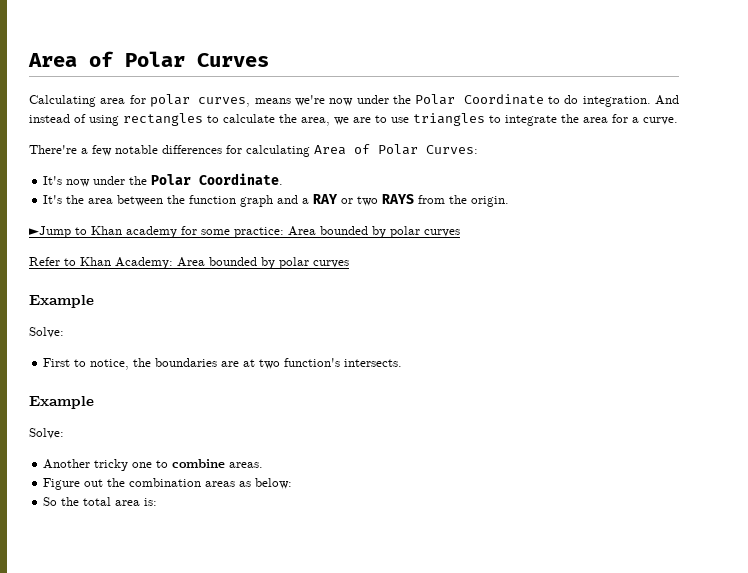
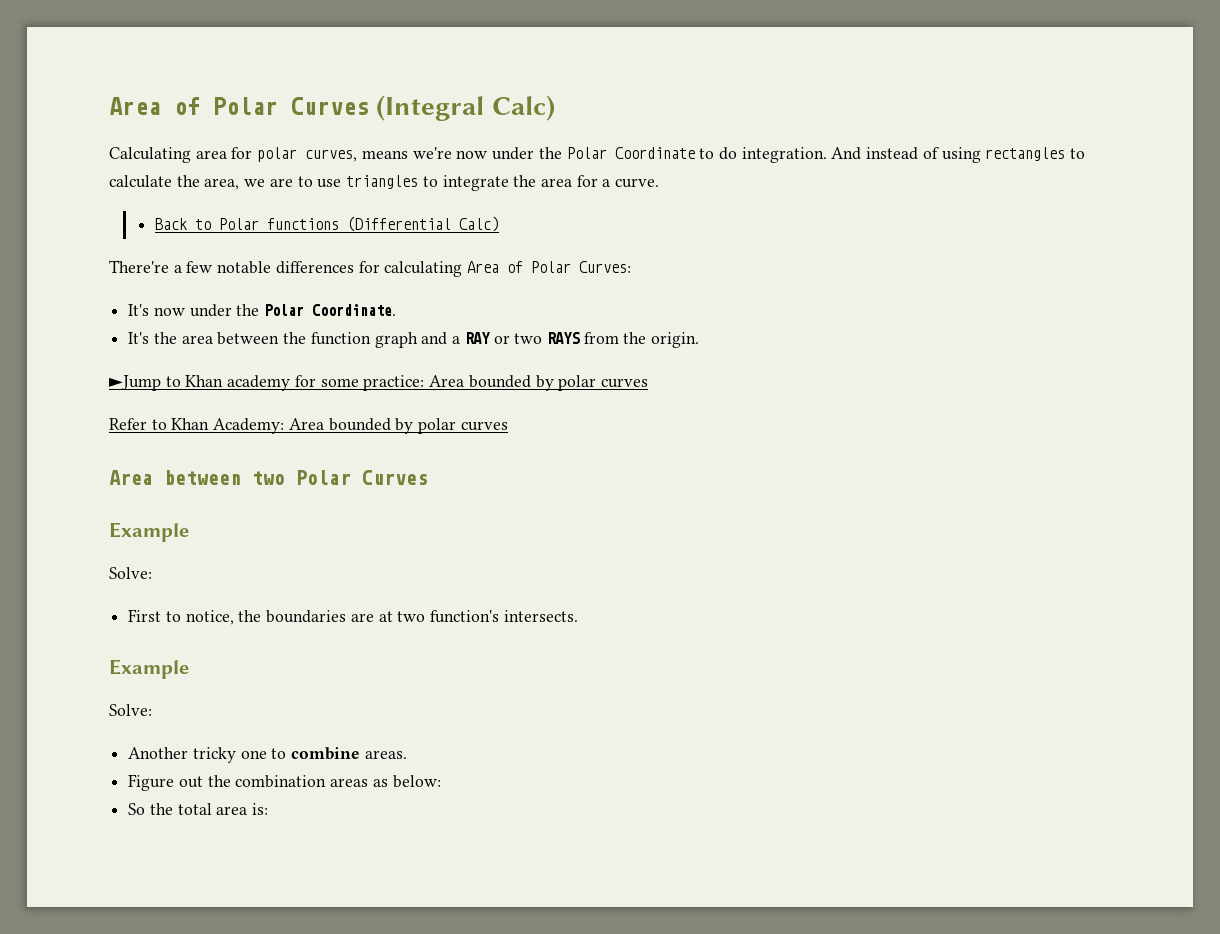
- Area of Polar Curves
+ Area of Polar Curves (Integral Calc)
+ Back to Polar functions (Differential Calc)
+ Area between two Polar Curves

